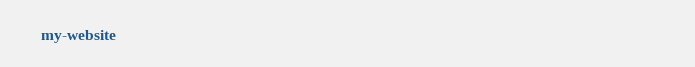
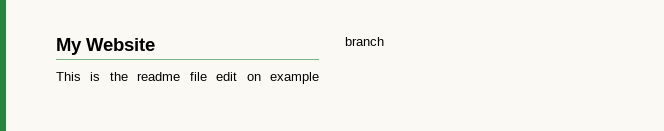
- my-website
+ My Website
+ This is the readme file edit on example branch

